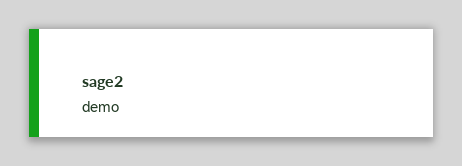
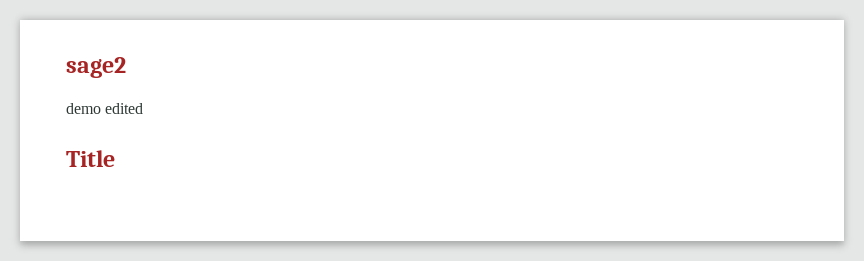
- demo
+ demo edited
+ Title

